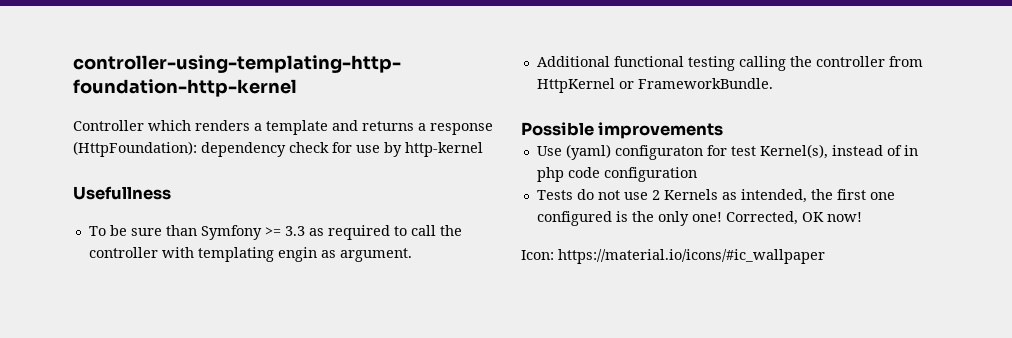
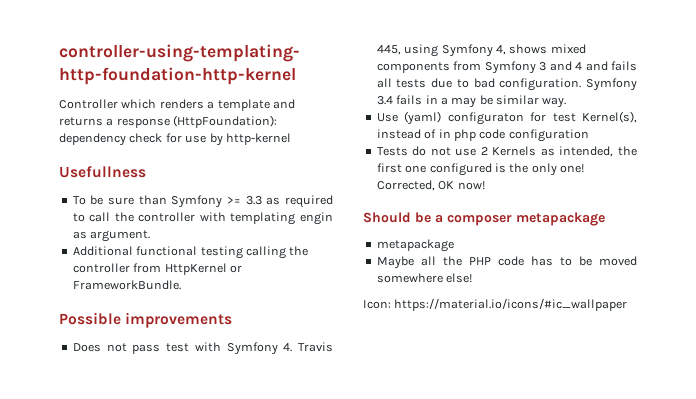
+ Does not pass test with Symfony 4. Travis 445, using Symfony 4, shows mixed components from Symfony 3 and 4 and fails all tests due to bad configuration. Symfony 3.4 fails in a may be similar way.
+ Should be a composer metapackage
+ metapackage
+ Maybe all the PHP code has to be moved somewhere else!

